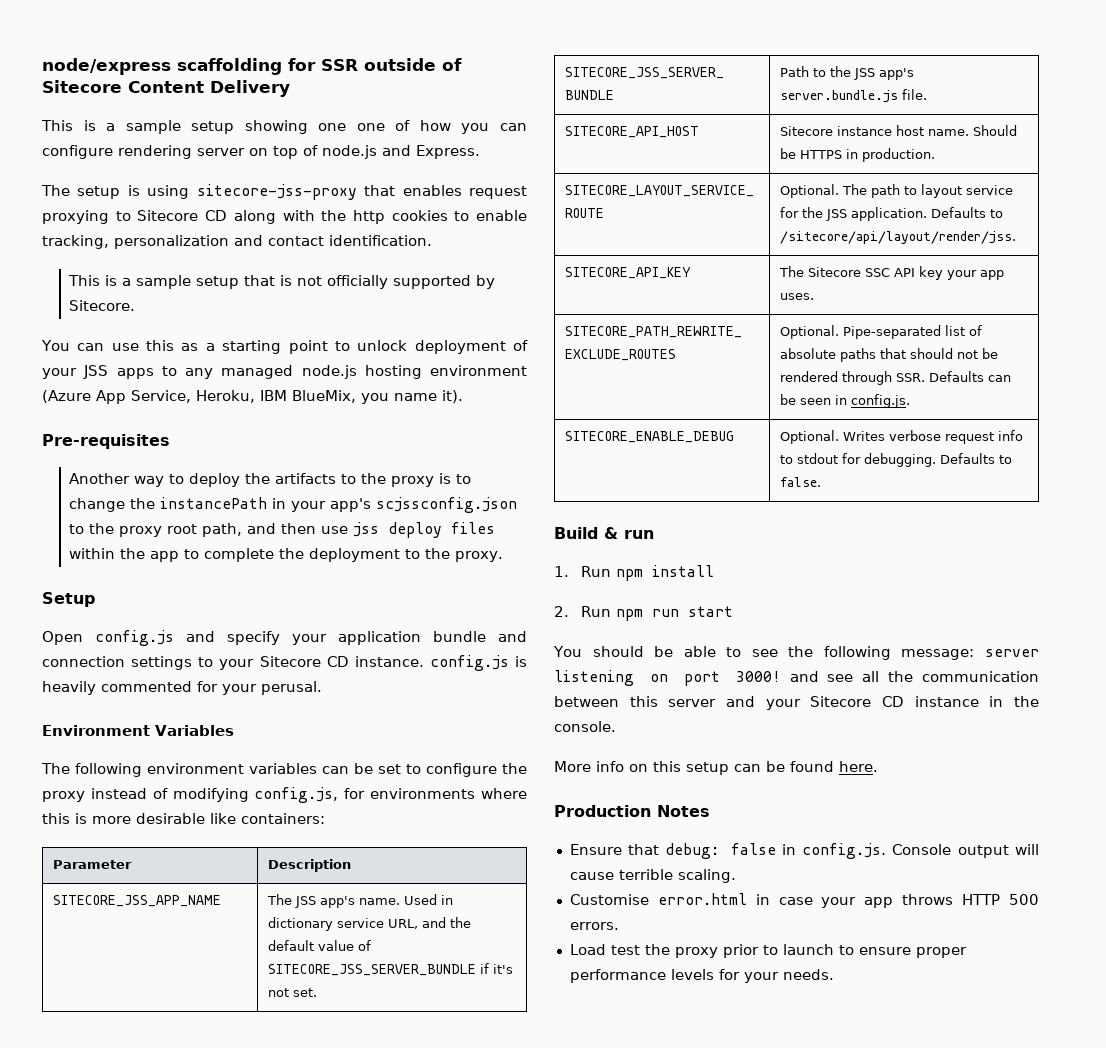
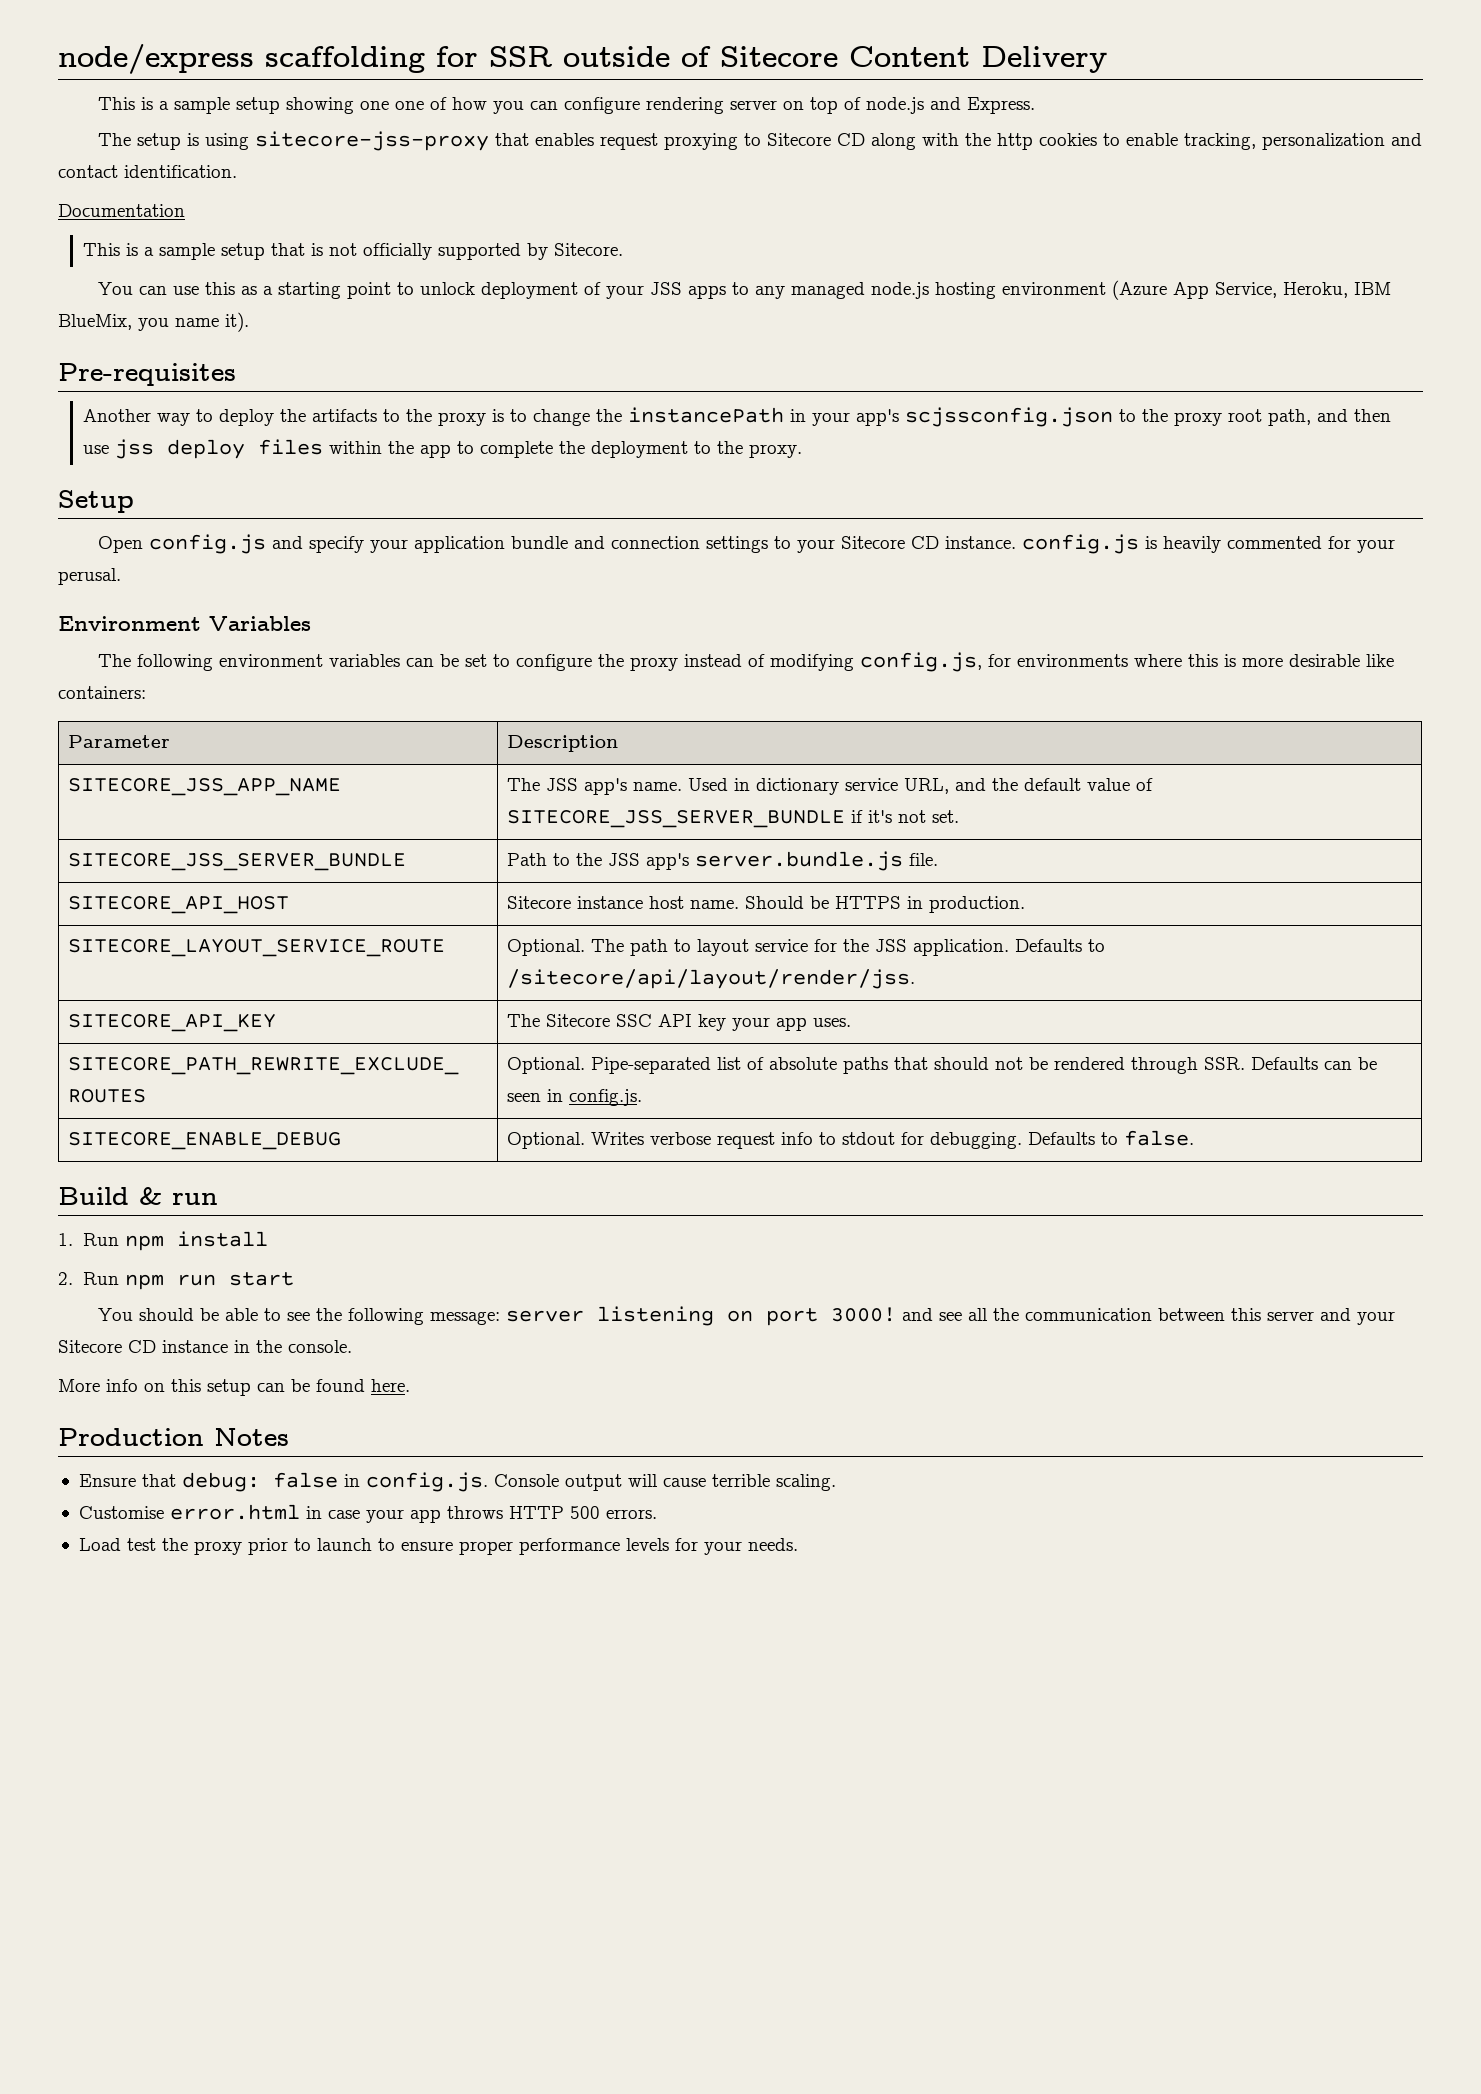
+ Documentation

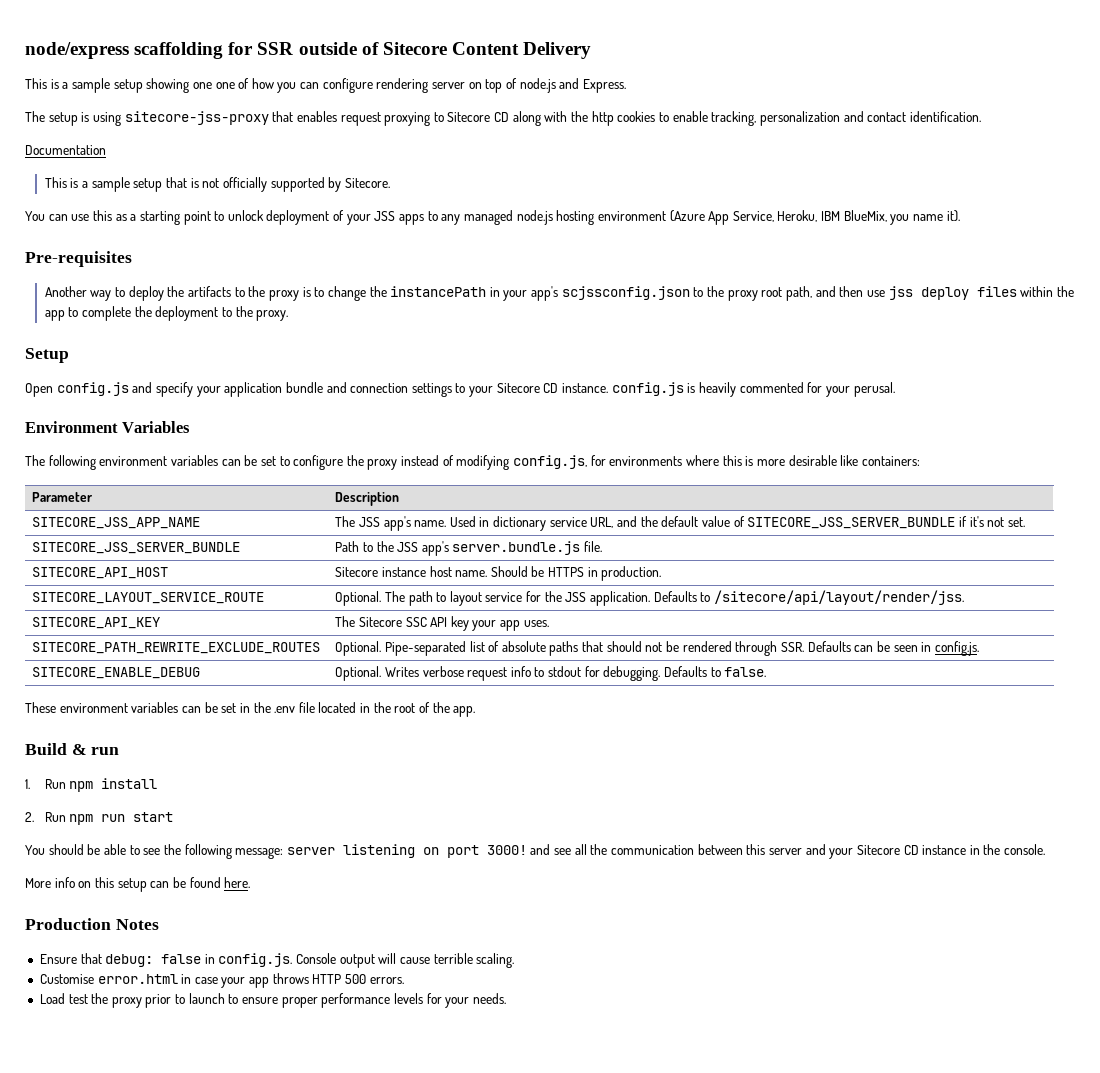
+ These environment variables can be set in the .env file located in the root of the app.

